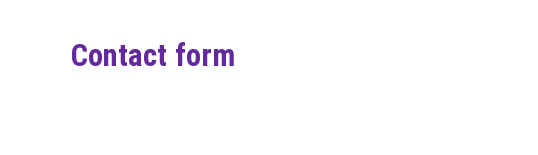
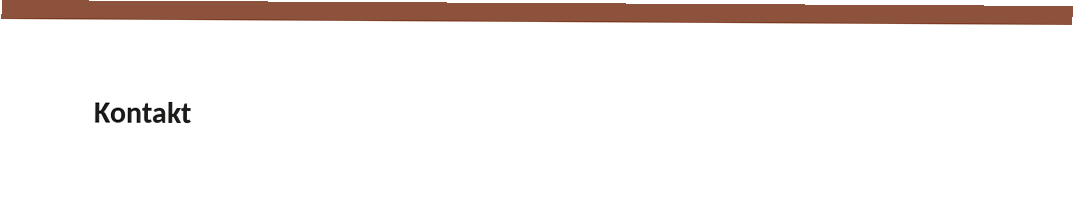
- Contact form
+ Kontakt

